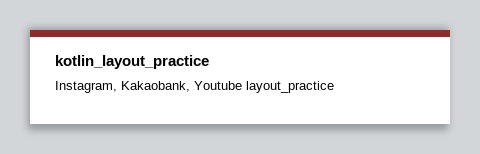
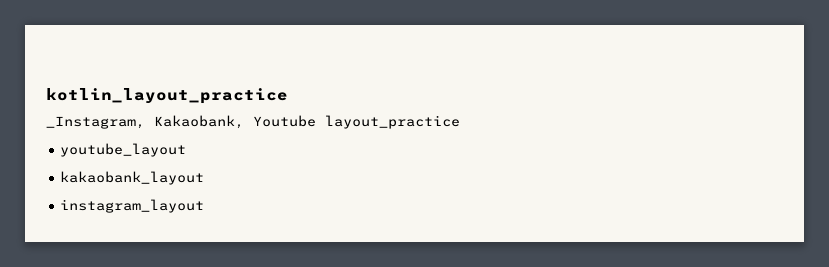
- Instagram, Kakaobank, Youtube layout_practice
+ _Instagram, Kakaobank, Youtube layout_practice
+ youtube_layout
+ kakaobank_layout
+ instagram_layout

